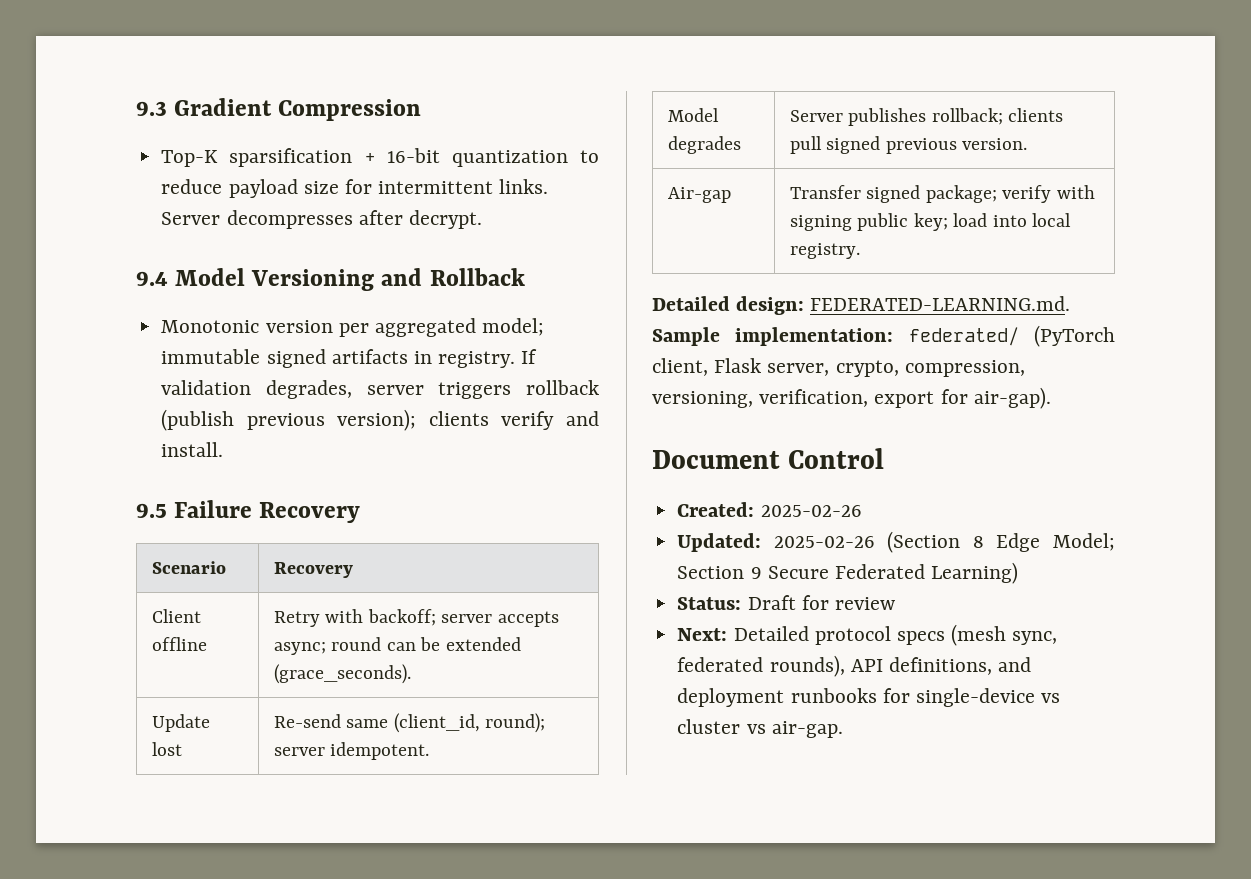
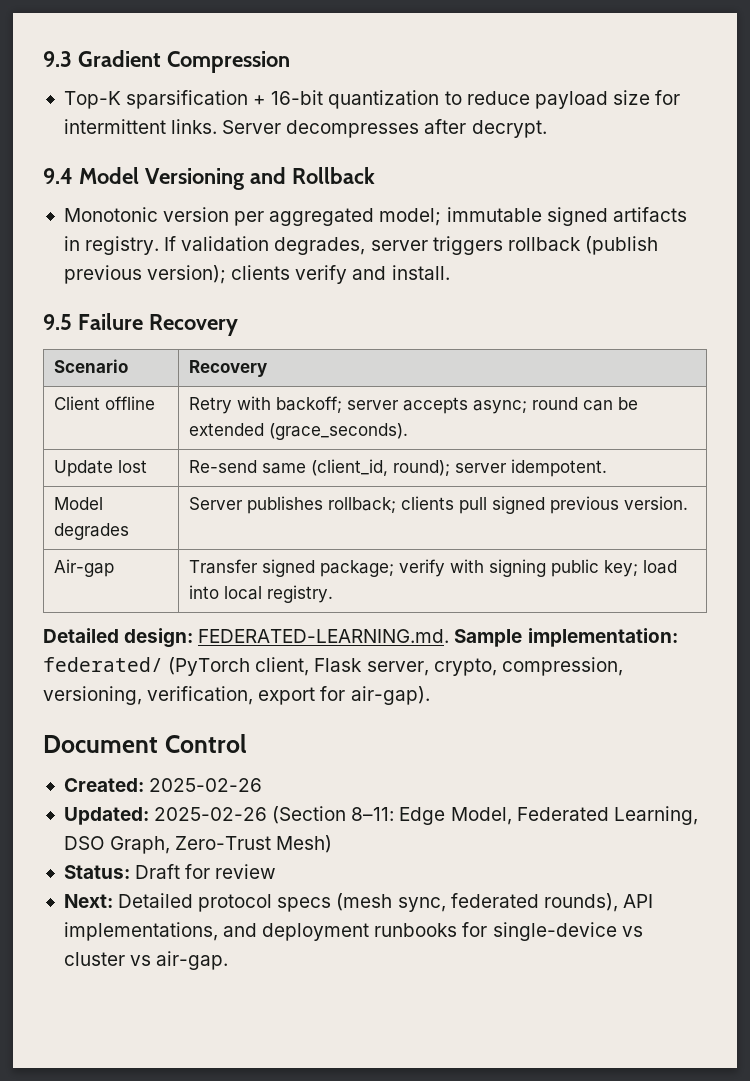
- Updated: 2025-02-26 (Section 8 Edge Model; Section 9 Secure Federated Learning)
+ Updated: 2025-02-26 (Section 8–11: Edge Model, Federated Learning, DSO Graph, Zero-Trust Mesh)
- Next: Detailed protocol specs (mesh sync, federated rounds), API definitions, and deployment runbooks for single-device vs cluster vs air-gap.
+ Next: Detailed protocol specs (mesh sync, federated rounds), API implementations, and deployment runbooks for single-device vs cluster vs air-gap.

